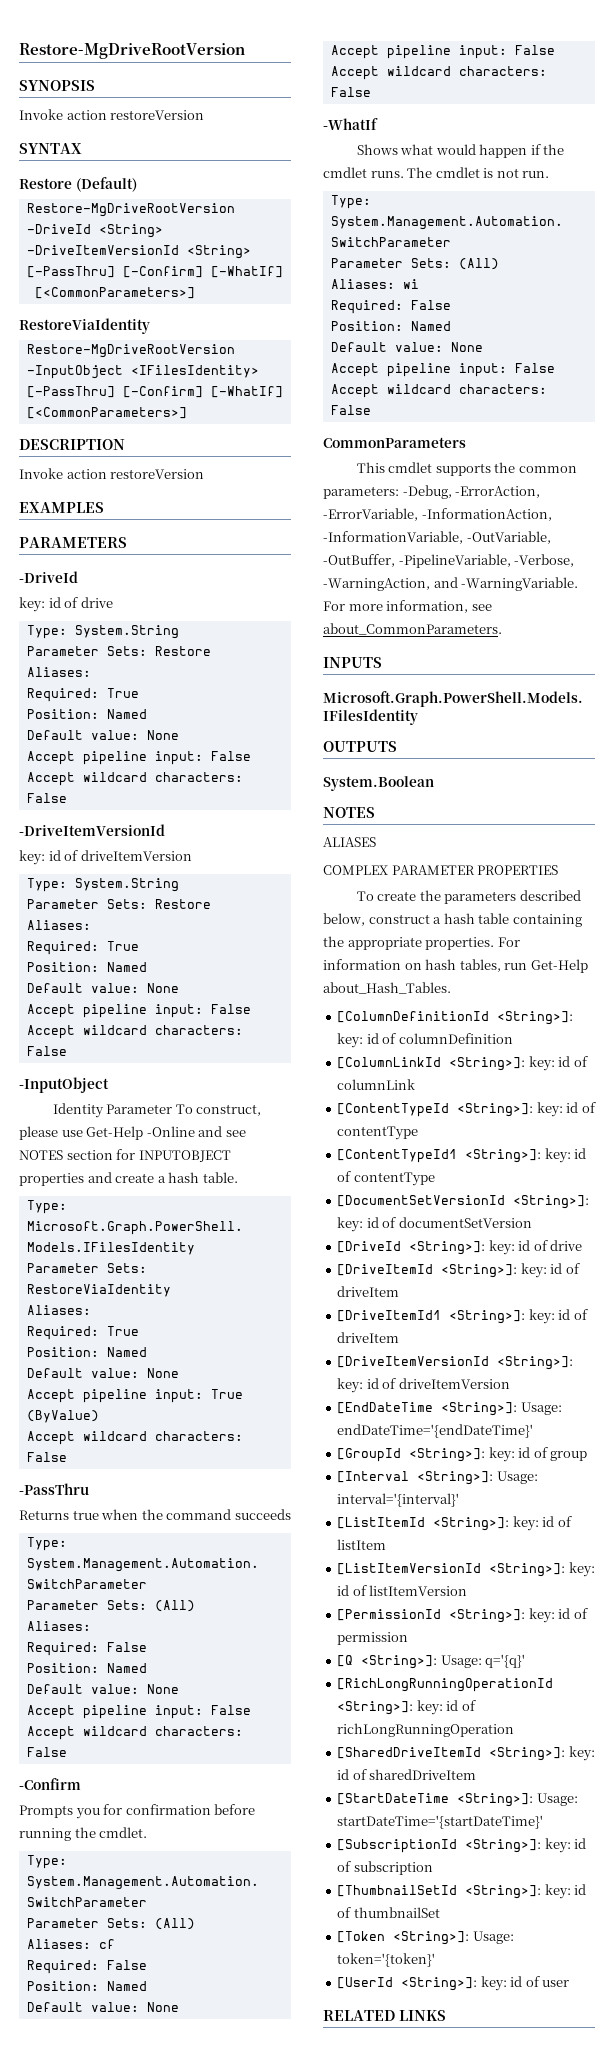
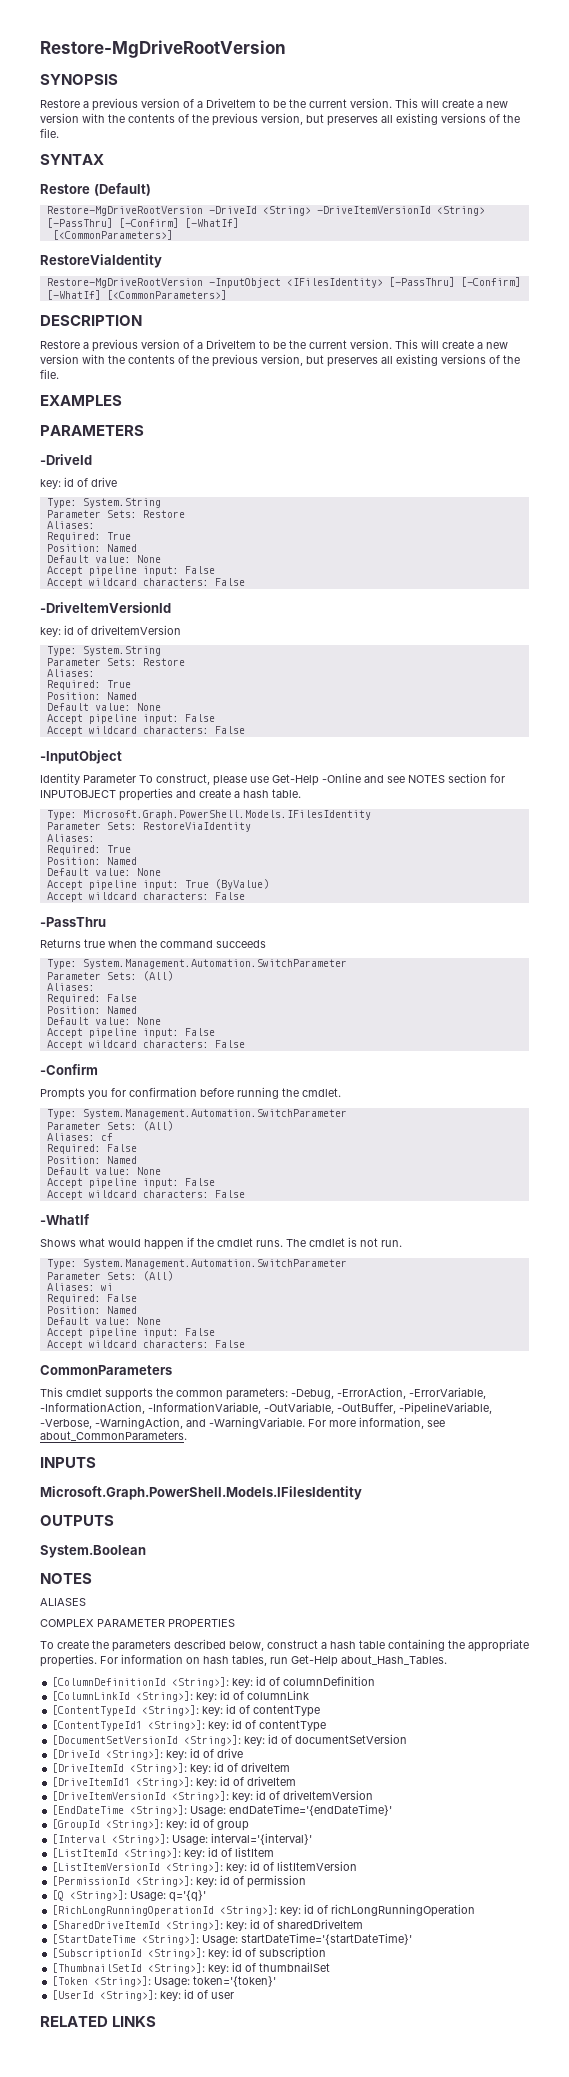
  SYNOPSIS
- Invoke action restoreVersion
+ Restore a previous version of a DriveItem to be the current version. This will create a new version with the contents of the previous version, but preserves all existing versions of the file.
  DESCRIPTION
- Invoke action restoreVersion
+ Restore a previous version of a DriveItem to be the current version. This will create a new version with the contents of the previous version, but preserves all existing versions of the file.

